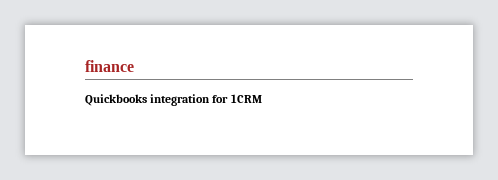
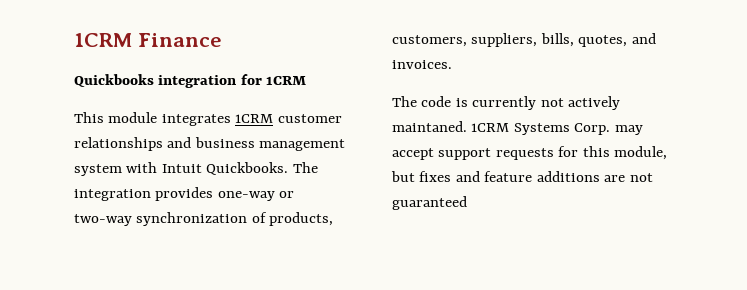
- finance
+ 1CRM Finance
+ This module integrates 1CRM customer relationships and business management system with Intuit Quickbooks. The integration provides one-way or two-way synchronization of products, customers, suppliers, bills, quotes, and invoices.
+ The code is currently not actively maintaned. 1CRM Systems Corp. may accept support requests for this module, but fixes and feature additions are not guaranteed

